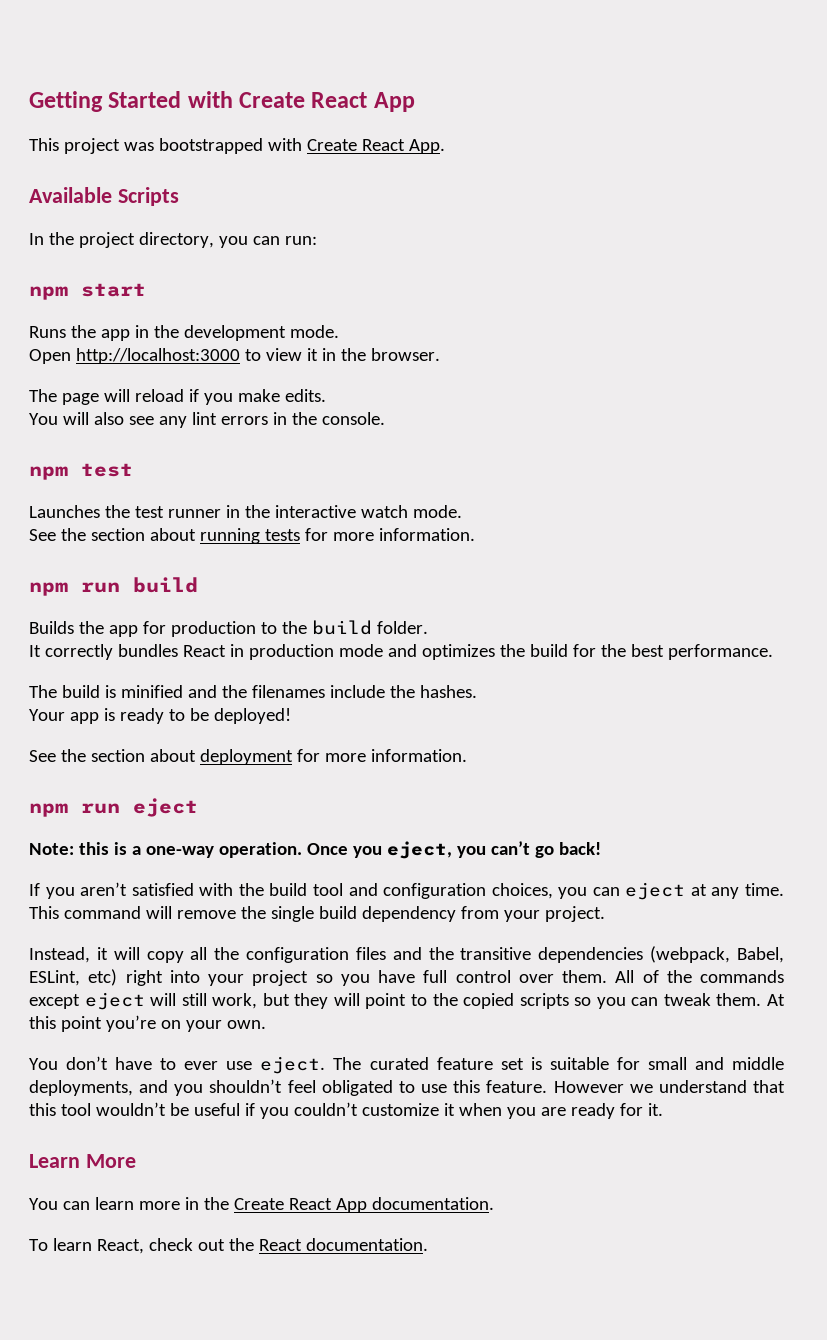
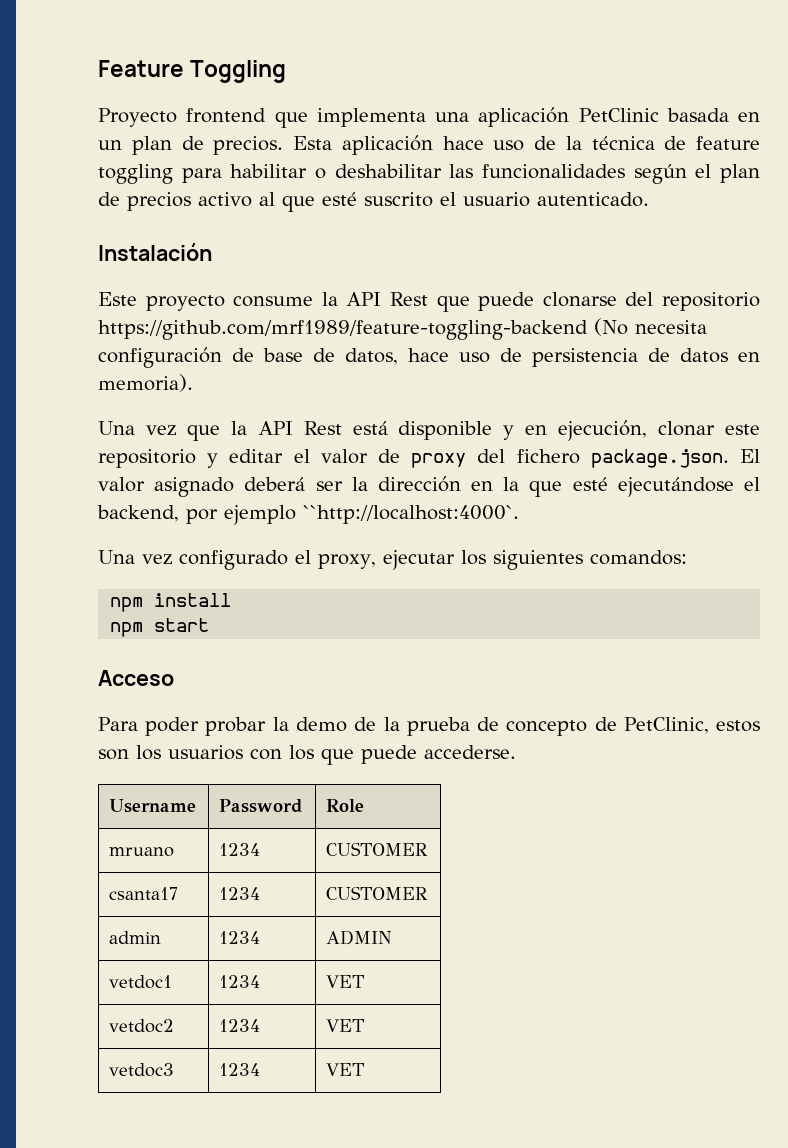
- Getting Started with Create React App
- This project was bootstrapped with Create React App.
- Available Scripts
- In the project directory, you can run:
+ Feature Toggling
+ Proyecto frontend que implementa una aplicación PetClinic basada en un plan de precios. Esta aplicación hace uso de la técnica de feature toggling para habilitar o deshabilitar las funcionalidades según el plan de precios activo al que esté suscrito el usuario autenticado.
+ Instalación
+ Este proyecto consume la API Rest que puede clonarse del repositorio https://github.com/mrf1989/feature-toggling-backend (No necesita configuración de base de datos, hace uso de persistencia de datos en memoria).
+ Una vez que la API Rest está disponible y en ejecución, clonar este repositorio y editar el valor de proxy del fichero package.json. El valor asignado deberá ser la dirección en la que esté ejecutándose el backend, por ejemplo ``http://localhost:4000`.
+ Una vez configurado el proxy, ejecutar los siguientes comandos:
+ npm install
  npm start
- Runs the app in the development mode.
- Open http://localhost:3000 to view it in the browser.
- The page will reload if you make edits.
- You will also see any lint errors in the console.
- npm test
- Launches the test runner in the interactive watch mode.
- See the section about running tests for more information.
- npm run build
- Builds the app for production to the build folder.
- It correctly bundles React in production mode and optimizes the build for the best performance.
- The build is minified and the filenames include the hashes.
- Your app is ready to be deployed!
- See the section about deployment for more information.
- npm run eject
- Note: this is a one-way operation. Once you eject, you can’t go back!
- If you aren’t satisfied with the build tool and configuration choices, you can eject at any time. This command will remove the single build dependency from your project.
- Instead, it will copy all the configuration files and the transitive dependencies (webpack, Babel, ESLint, etc) right into your project so you have full control over them. All of the commands except eject will still work, but they will point to the copied scripts so you can tweak them. At this point you’re on your own.
- You don’t have to ever use eject. The curated feature set is suitable for small and middle deployments, and you shouldn’t feel obligated to use this feature. However we understand that this tool wouldn’t be useful if you couldn’t customize it when you are ready for it.
- Learn More
- You can learn more in the Create React App documentation.
- To learn React, check out the React documentation.
+ Acceso
+ Para poder probar la demo de la prueba de concepto de PetClinic, estos son los usuarios con los que puede accederse.
+ Username | Password | Role
+ mruano | 1234 | CUSTOMER
+ csanta17 | 1234 | CUSTOMER
+ admin | 1234 | ADMIN
+ vetdoc1 | 1234 | VET
+ vetdoc2 | 1234 | VET
+ vetdoc3 | 1234 | VET

